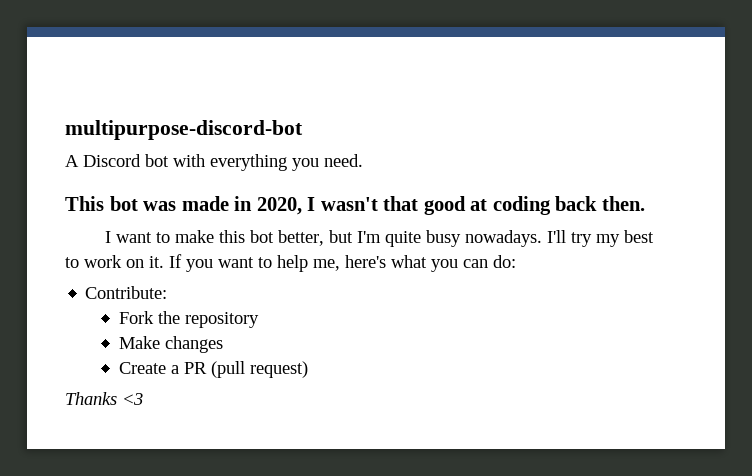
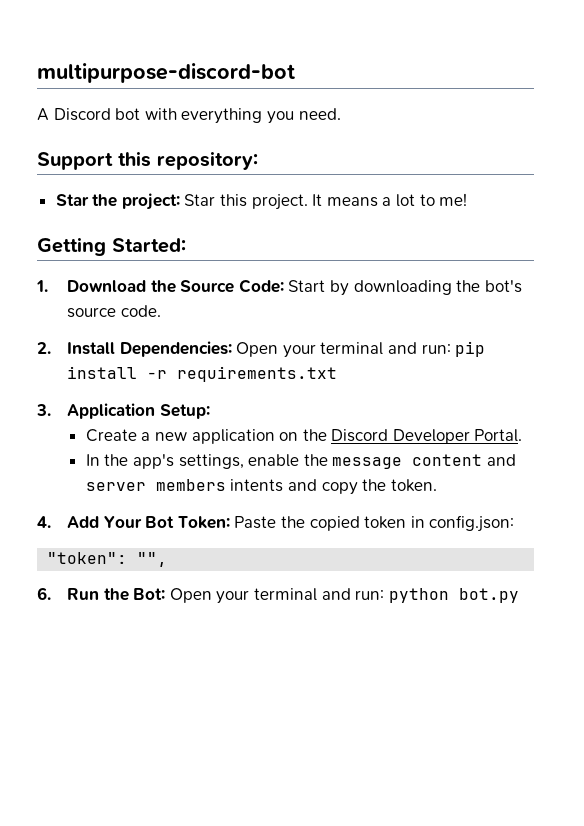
- This bot was made in 2020, I wasn't that good at coding back then.
- I want to make this bot better, but I'm quite busy nowadays. I'll try my best to work on it. If you want to help me, here's what you can do:
- Contribute:
- Fork the repository
- Make changes
- Create a PR (pull request)
- Thanks <3
+ Support this repository:
+ Star the project: Star this project. It means a lot to me!
+ Getting Started:
+ 1. Download the Source Code: Start by downloading the bot's source code.
+ 2. Install Dependencies: Open your terminal and run: pip install -r requirements.txt
+ 3. Application Setup:
+ Create a new application on the Discord Developer Portal.
+ In the app's settings, enable the message content and server members intents and copy the token.
+ 4. Add Your Bot Token: Paste the copied token in config.json:
+ "token": "",
+ 6. Run the Bot: Open your terminal and run: python bot.py

